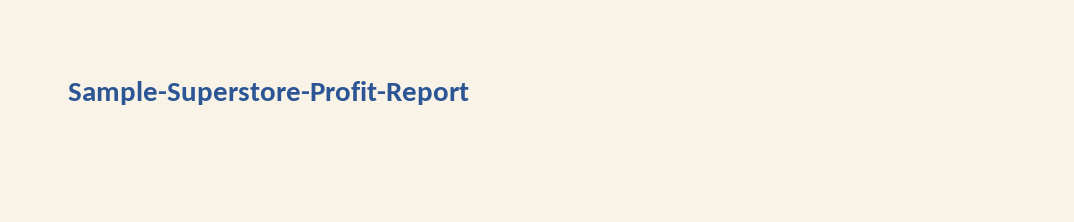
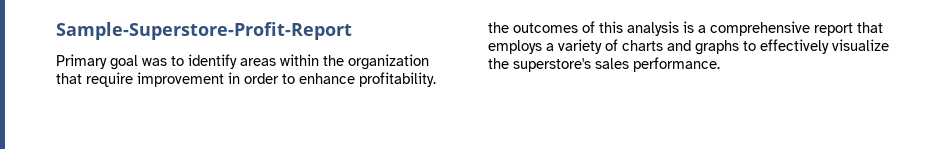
+ Primary goal was to identify areas within the organization that require improvement in order to enhance profitability. the outcomes of this analysis is a comprehensive report that employs a variety of charts and graphs to effectively visualize the superstore's sales performance.

